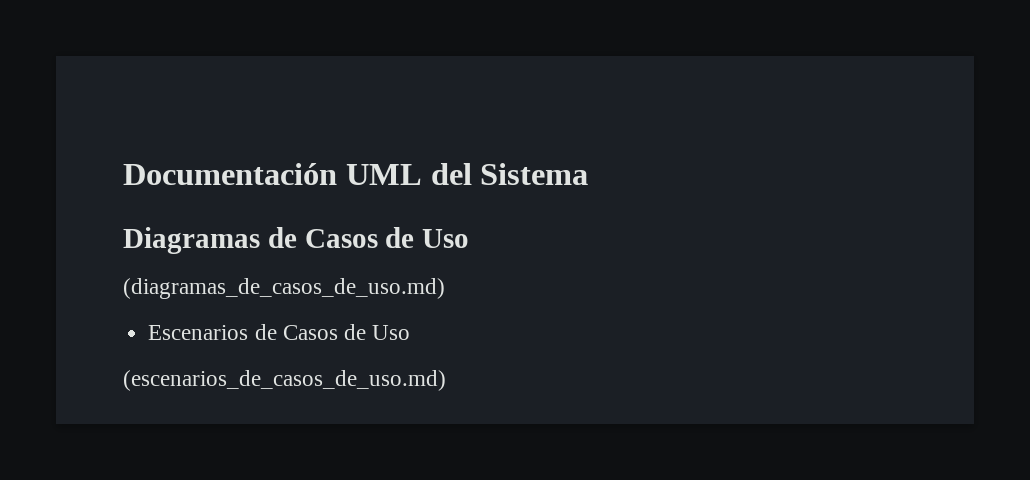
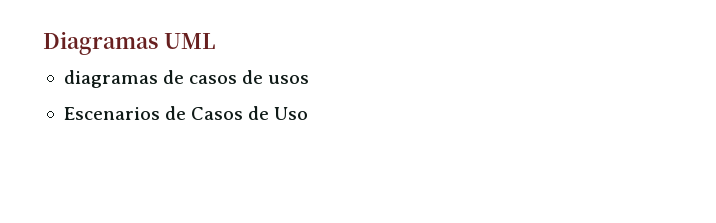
- Documentación UML del Sistema
- Diagramas de Casos de Uso
- (diagramas_de_casos_de_uso.md)
+ Diagramas UML
+ diagramas de casos de usos
- (escenarios_de_casos_de_uso.md)

